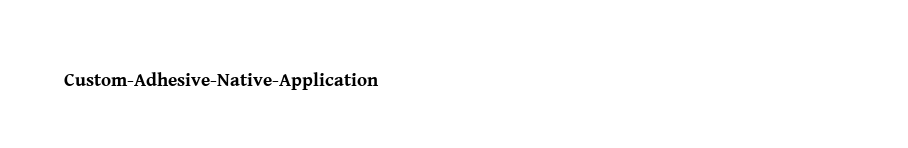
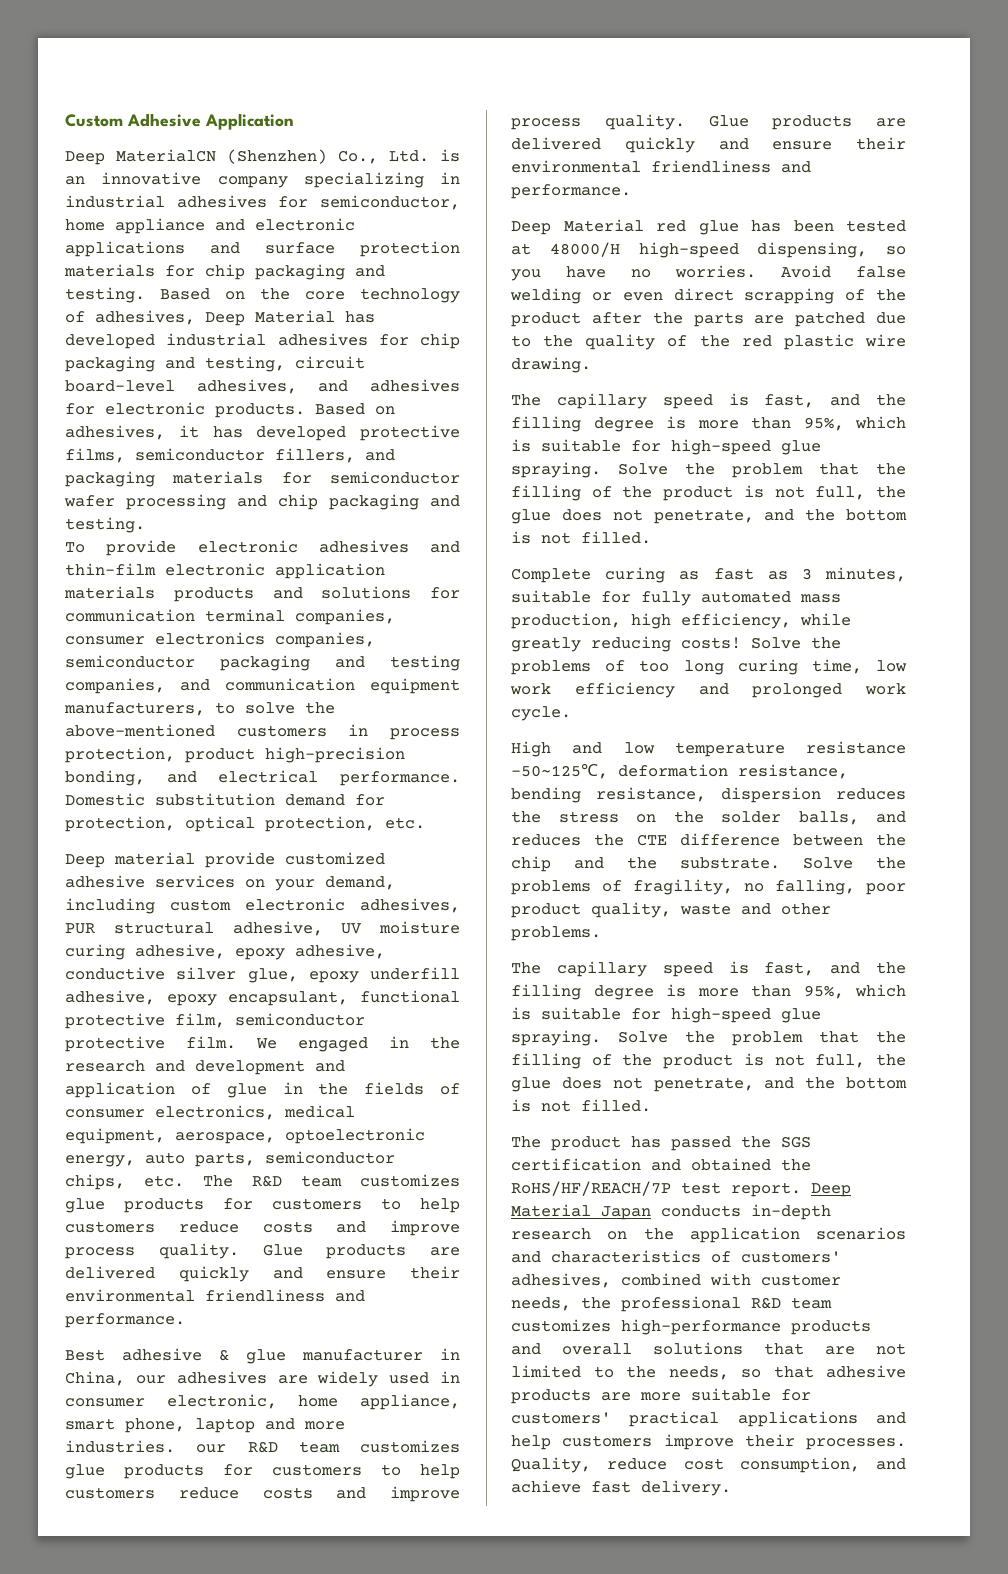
- Custom-Adhesive-Native-Application
+ Custom Adhesive Application
+ Deep MaterialCN (Shenzhen) Co., Ltd. is an innovative company specializing in industrial adhesives for semiconductor, home appliance and electronic applications and surface protection materials for chip packaging and testing. Based on the core technology of adhesives, Deep Material has developed industrial adhesives for chip packaging and testing, circuit board-level adhesives, and adhesives for electronic products. Based on adhesives, it has developed protective films, semiconductor fillers, and packaging materials for semiconductor wafer processing and chip packaging and testing.
+ To provide electronic adhesives and thin-film electronic application materials products and solutions for communication terminal companies, consumer electronics companies, semiconductor packaging and testing companies, and communication equipment manufacturers, to solve the above-mentioned customers in process protection, product high-precision bonding, and electrical performance. Domestic substitution demand for protection, optical protection, etc.
+ Deep material provide customized adhesive services on your demand, including custom electronic adhesives, PUR structural adhesive, UV moisture curing adhesive, epoxy adhesive, conductive silver glue, epoxy underfill adhesive, epoxy encapsulant, functional protective film, semiconductor protective film. We engaged in the research and development and application of glue in the fields of consumer electronics, medical equipment, aerospace, optoelectronic energy, auto parts, semiconductor chips, etc. The R&D team customizes glue products for customers to help customers reduce costs and improve process quality. Glue products are delivered quickly and ensure their environmental friendliness and performance.
+ Best adhesive & glue manufacturer in China, our adhesives are widely used in consumer electronic, home appliance, smart phone, laptop and more industries. our R&D team customizes glue products for customers to help customers reduce costs and improve process quality. Glue products are delivered quickly and ensure their environmental friendliness and performance.
+ Deep Material red glue has been tested at 48000/H high-speed dispensing, so you have no worries. Avoid false welding or even direct scrapping of the product after the parts are patched due to the quality of the red plastic wire drawing.
+ The capillary speed is fast, and the filling degree is more than 95%, which is suitable for high-speed glue spraying. Solve the problem that the filling of the product is not full, the glue does not penetrate, and the bottom is not filled.
+ Complete curing as fast as 3 minutes, suitable for fully automated mass production, high efficiency, while greatly reducing costs! Solve the problems of too long curing time, low work efficiency and prolonged work cycle.
+ High and low temperature resistance -50~125℃, deformation resistance, bending resistance, dispersion reduces the stress on the solder balls, and reduces the CTE difference between the chip and the substrate. Solve the problems of fragility, no falling, poor product quality, waste and other problems.
+ The capillary speed is fast, and the filling degree is more than 95%, which is suitable for high-speed glue spraying. Solve the problem that the filling of the product is not full, the glue does not penetrate, and the bottom is not filled.
+ The product has passed the SGS certification and obtained the RoHS/HF/REACH/7P test report. Deep Material Japan conducts in-depth research on the application scenarios and characteristics of customers' adhesives, combined with customer needs, the professional R&D team customizes high-performance products and overall solutions that are not limited to the needs, so that adhesive products are more suitable for customers' practical applications and help customers improve their processes. Quality, reduce cost consumption, and achieve fast delivery.

